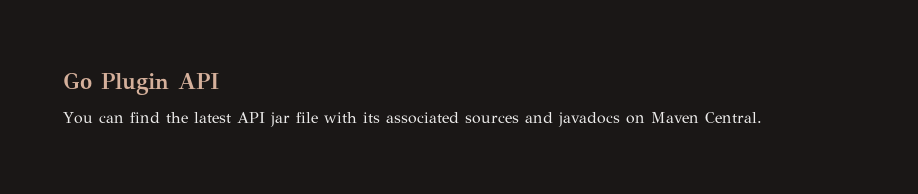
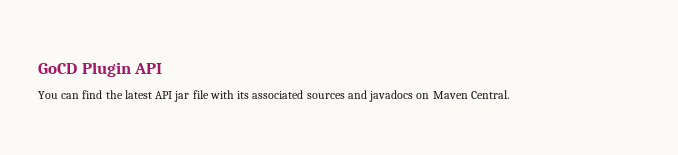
- Go Plugin API
+ GoCD Plugin API

